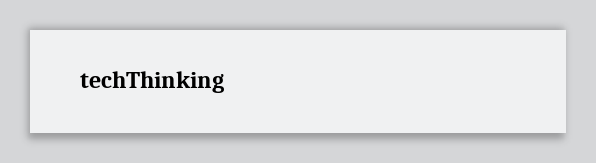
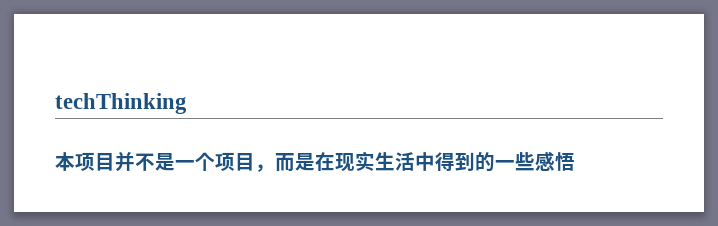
+ 本项目并不是一个项目，而是在现实生活中得到的一些感悟

